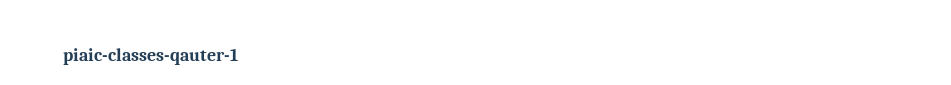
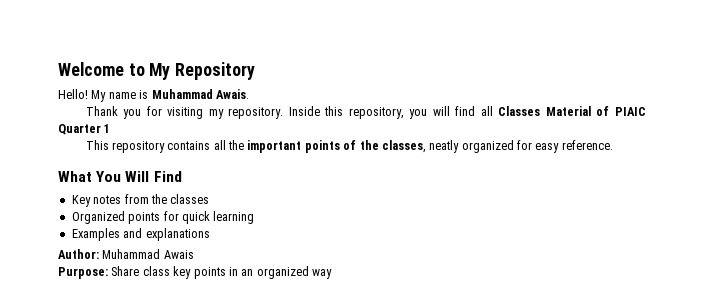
- piaic-classes-qauter-1
+ Welcome to My Repository
+ Hello! My name is Muhammad Awais.
+ Thank you for visiting my repository. Inside this repository, you will find all Classes Material of PIAIC Quarter 1
+ This repository contains all the important points of the classes, neatly organized for easy reference.
+ What You Will Find
+ Key notes from the classes
+ Organized points for quick learning
+ Examples and explanations
+ Author: Muhammad Awais
+ Purpose: Share class key points in an organized way

